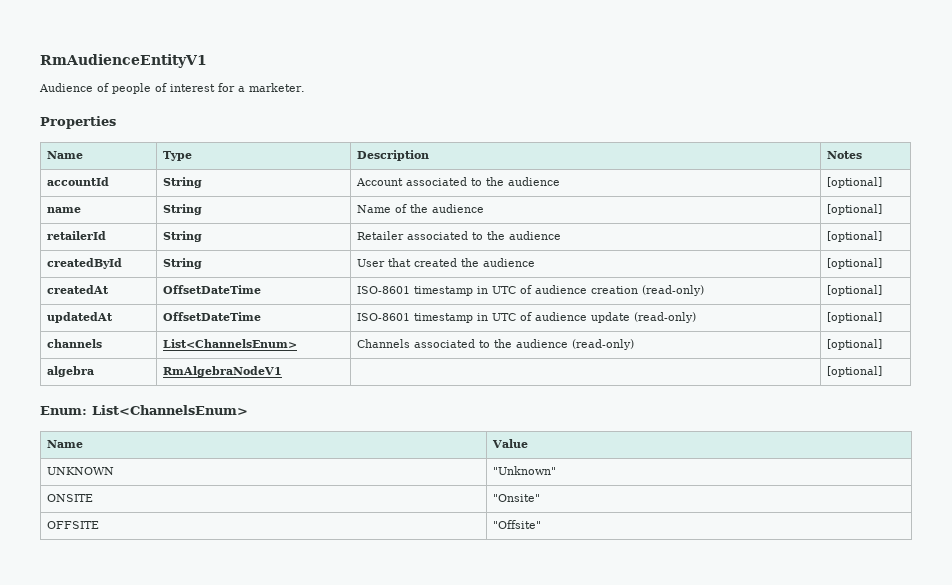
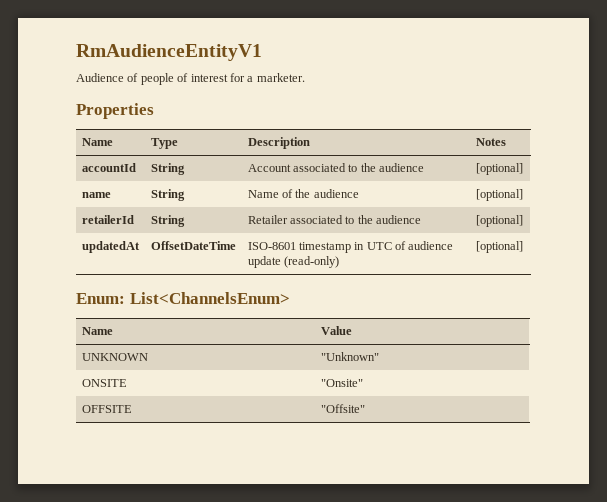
- createdById | String | User that created the audience | [optional]
- createdAt | OffsetDateTime | ISO-8601 timestamp in UTC of audience creation (read-only) | [optional]
- channels | List<ChannelsEnum> | Channels associated to the audience (read-only) | [optional]
- algebra | RmAlgebraNodeV1 | | [optional]

